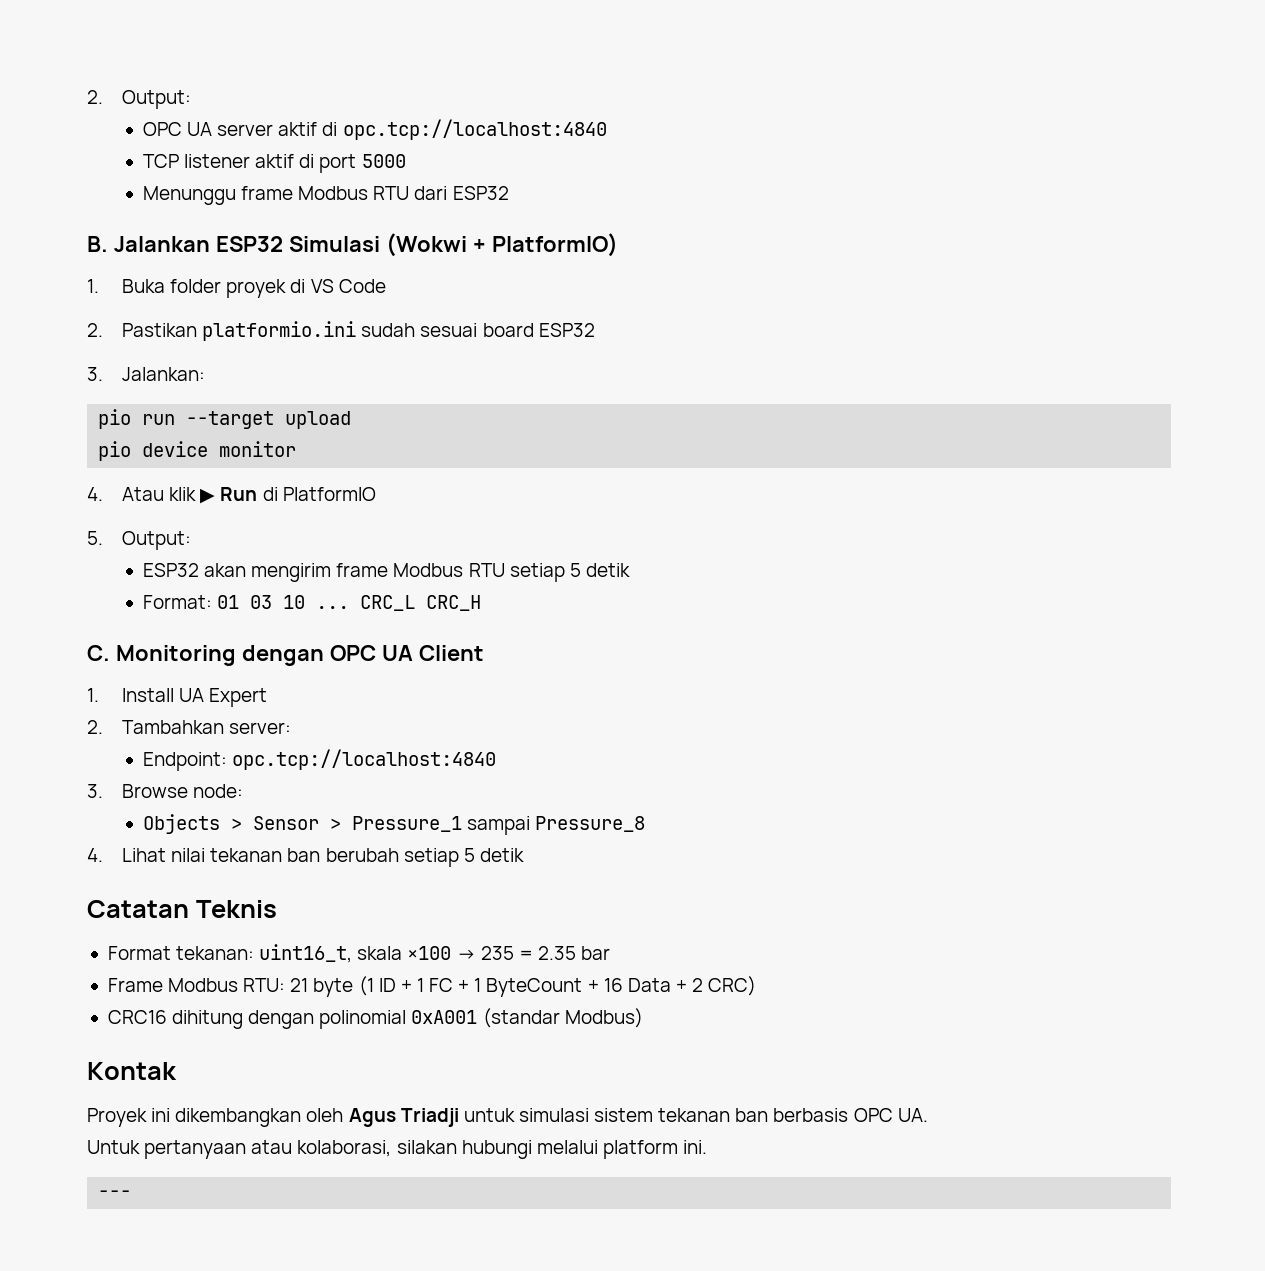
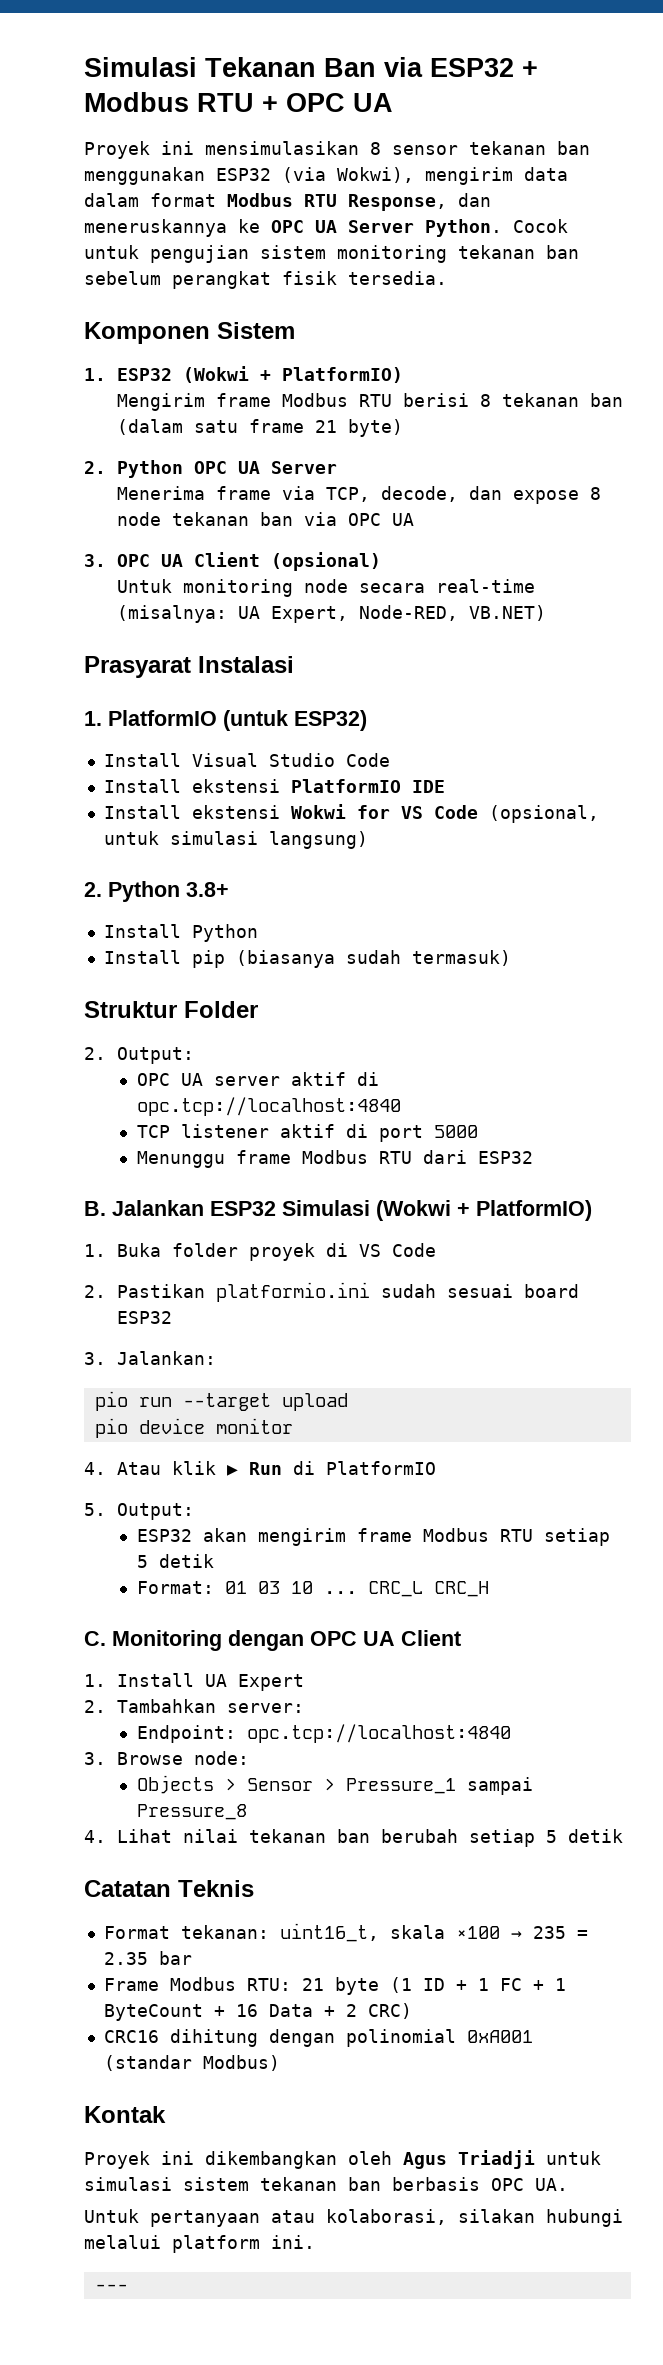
+ Simulasi Tekanan Ban via ESP32 + Modbus RTU + OPC UA
+ Proyek ini mensimulasikan 8 sensor tekanan ban menggunakan ESP32 (via Wokwi), mengirim data dalam format Modbus RTU Response, dan meneruskannya ke OPC UA Server Python. Cocok untuk pengujian sistem monitoring tekanan ban sebelum perangkat fisik tersedia.
+ Komponen Sistem
+ 1. ESP32 (Wokwi + PlatformIO)
+ Mengirim frame Modbus RTU berisi 8 tekanan ban (dalam satu frame 21 byte)
+ 2. Python OPC UA Server
+ Menerima frame via TCP, decode, dan expose 8 node tekanan ban via OPC UA
+ 3. OPC UA Client (opsional)
+ Untuk monitoring node secara real-time (misalnya: UA Expert, Node-RED, VB.NET)
+ Prasyarat Instalasi
+ 1. PlatformIO (untuk ESP32)
+ Install Visual Studio Code
+ Install ekstensi PlatformIO IDE
+ Install ekstensi Wokwi for VS Code (opsional, untuk simulasi langsung)
+ 2. Python 3.8+
+ Install Python
+ Install pip (biasanya sudah termasuk)
+ Struktur Folder

